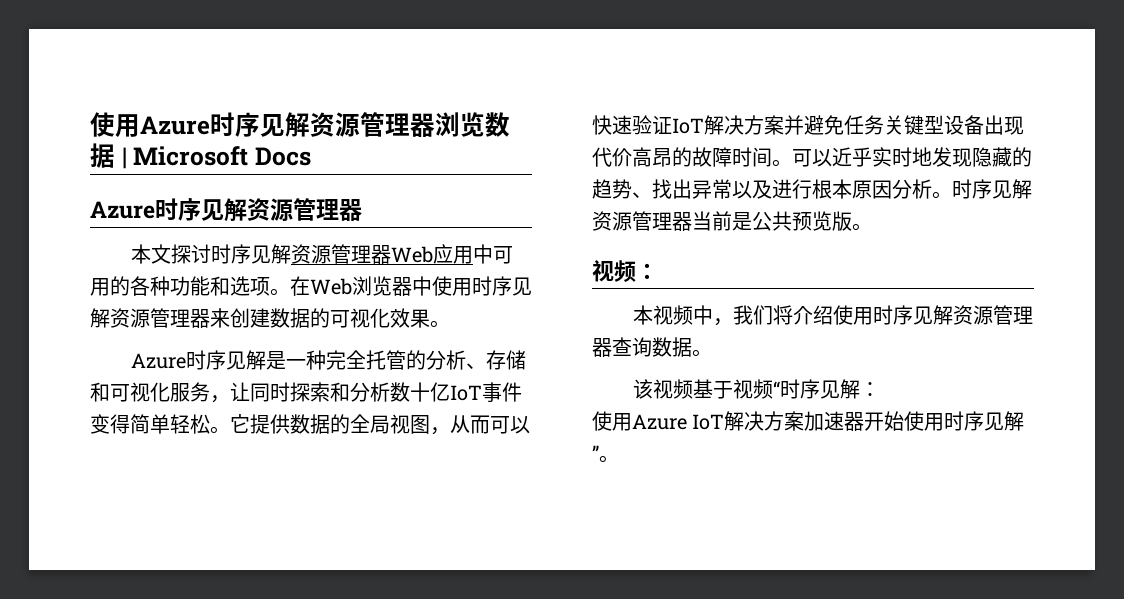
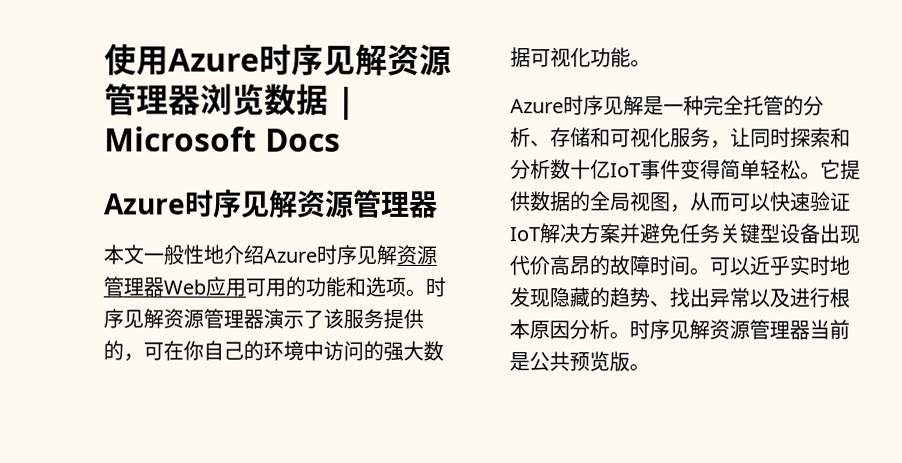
- 本文探讨时序见解资源管理器Web应用中可用的各种功能和选项。在Web浏览器中使用时序见解资源管理器来创建数据的可视化效果。
+ 本文一般性地介绍Azure时序见解资源管理器Web应用可用的功能和选项。时序见解资源管理器演示了该服务提供的，可在你自己的环境中访问的强大数据可视化功能。
- 视频：
- 本视频中，我们将介绍使用时序见解资源管理器查询数据。
- 该视频基于视频“时序见解：
- 使用Azure IoT解决方案加速器开始使用时序见解”。

